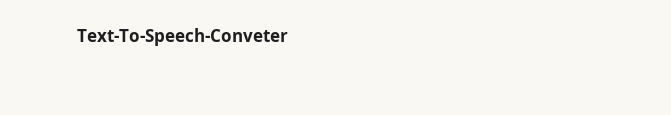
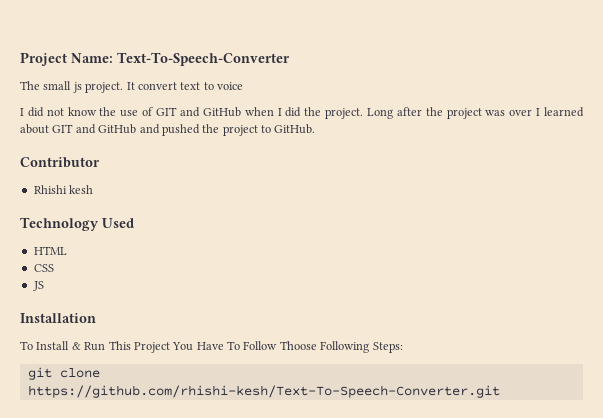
- Text-To-Speech-Conveter
+ Project Name: Text-To-Speech-Converter
+ The small js project. It convert text to voice
+ I did not know the use of GIT and GitHub when I did the project. Long after the project was over I learned about GIT and GitHub and pushed the project to GitHub.
+ Contributor
+ Rhishi kesh
+ Technology Used
+ HTML
+ CSS
+ JS
+ Installation
+ To Install & Run This Project You Have To Follow Thoose Following Steps:
+ git clone https://github.com/rhishi-kesh/Text-To-Speech-Converter.git

